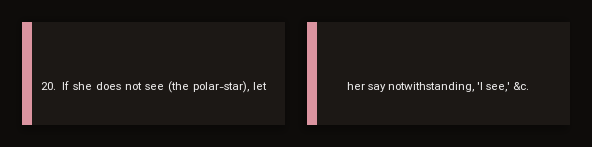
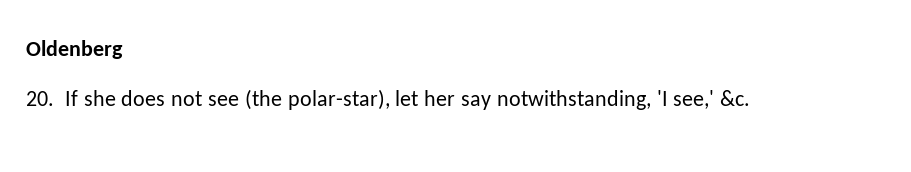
+ Oldenberg

